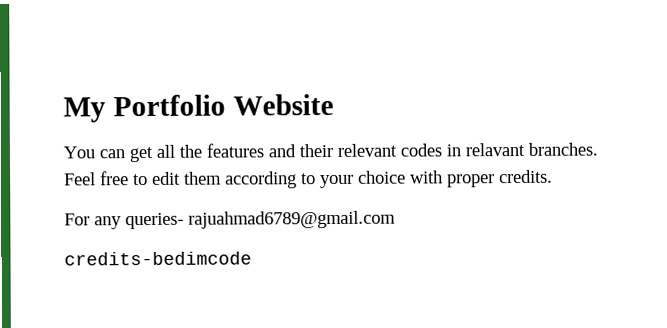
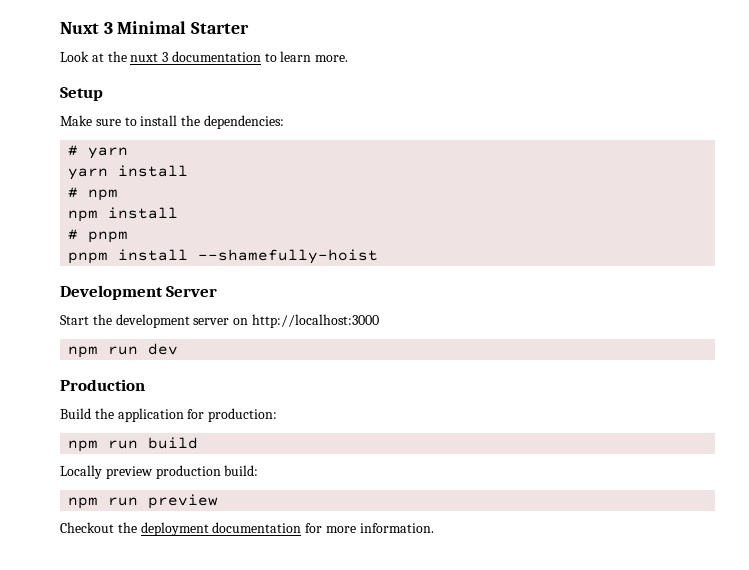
- My Portfolio Website
- You can get all the features and their relevant codes in relavant branches. Feel free to edit them according to your choice with proper credits.
- For any queries- rajuahmad6789@gmail.com
- credits-bedimcode
+ Nuxt 3 Minimal Starter
+ Look at the nuxt 3 documentation to learn more.
+ Setup
+ Make sure to install the dependencies:
+ # yarn
+ yarn install
+ # npm
+ npm install
+ # pnpm
+ pnpm install --shamefully-hoist
+ Development Server
+ Start the development server on http://localhost:3000
+ npm run dev
+ Production
+ Build the application for production:
+ npm run build
+ Locally preview production build:
+ npm run preview
+ Checkout the deployment documentation for more information.

